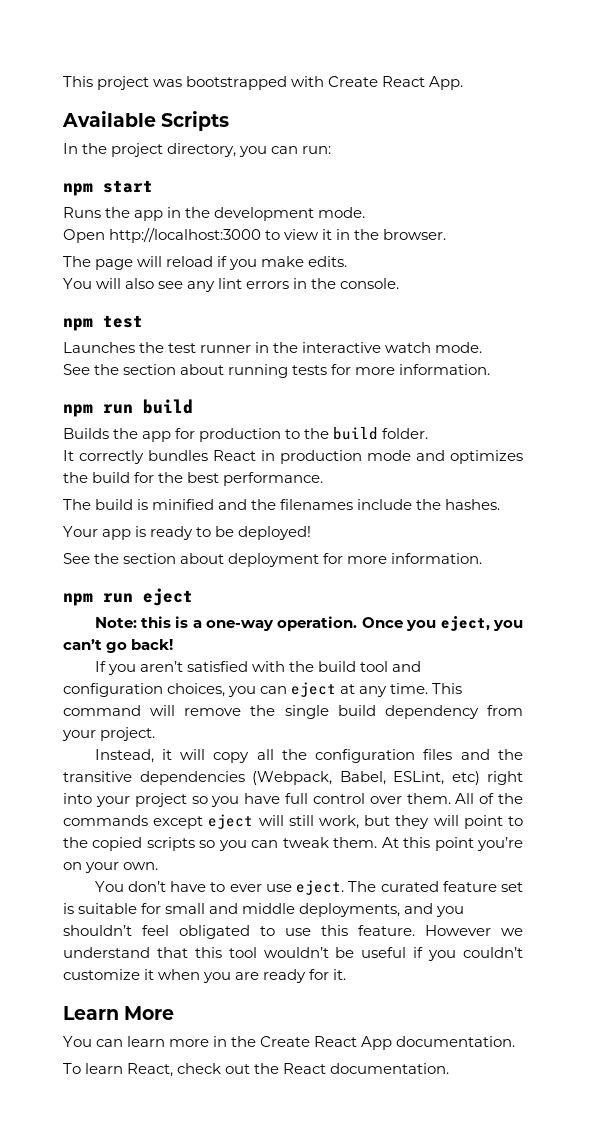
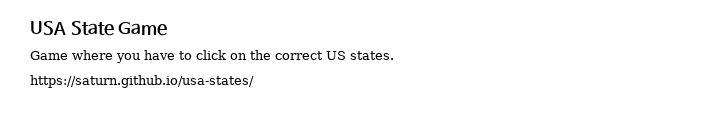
- This project was bootstrapped with Create React App.
- Available Scripts
- In the project directory, you can run:
- npm start
- Runs the app in the development mode.
- Open http://localhost:3000 to view it in the browser.
- The page will reload if you make edits.
- You will also see any lint errors in the console.
- npm test
- Launches the test runner in the interactive watch mode.
- See the section about running tests for more information.
- npm run build
- Builds the app for production to the build folder.
- It correctly bundles React in production mode and optimizes the build for the best performance.
- The build is minified and the filenames include the hashes.
- Your app is ready to be deployed!
- See the section about deployment for more information.
- npm run eject
- Note: this is a one-way operation. Once you eject, you can’t go back!
- If you aren’t satisfied with the build tool and configuration choices, you can eject at any time. This command will remove the single build dependency from your project.
- Instead, it will copy all the configuration files and the transitive dependencies (Webpack, Babel, ESLint, etc) right into your project so you have full control over them. All of the commands except eject will still work, but they will point to the copied scripts so you can tweak them. At this point you’re on your own.
- You don’t have to ever use eject. The curated feature set is suitable for small and middle deployments, and you shouldn’t feel obligated to use this feature. However we understand that this tool wouldn’t be useful if you couldn’t customize it when you are ready for it.
- Learn More
- You can learn more in the Create React App documentation.
- To learn React, check out the React documentation.
+ USA State Game
+ Game where you have to click on the correct US states.
+ https://saturn.github.io/usa-states/

